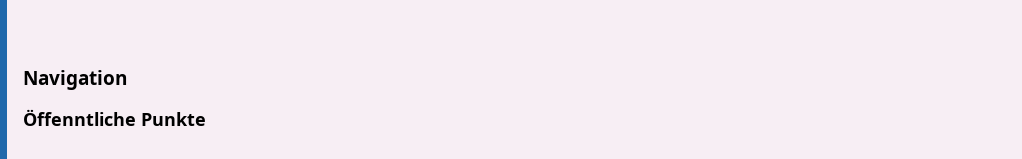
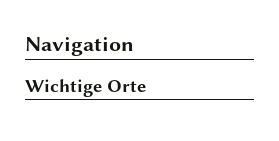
- Öffenntliche Punkte
+ Wichtige Orte

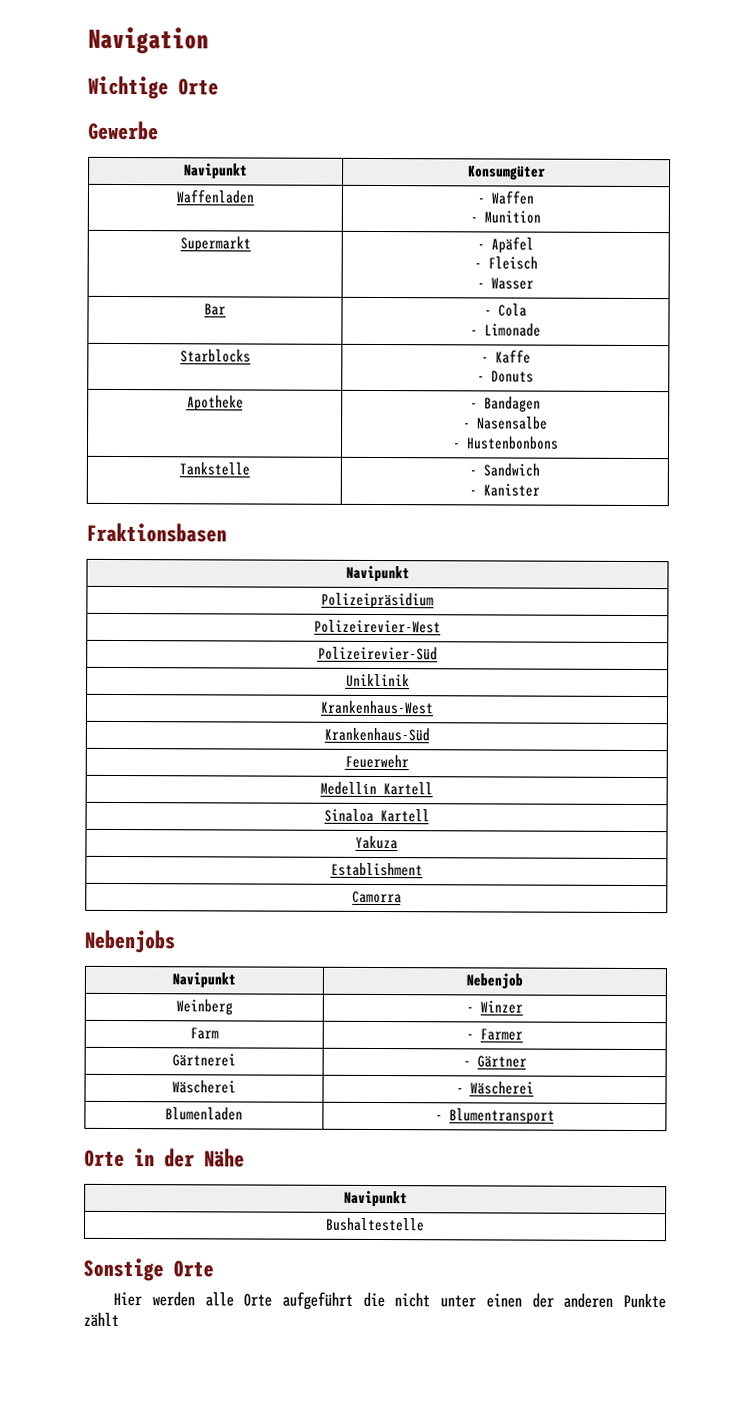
+ Gewerbe
+ Navipunkt | Konsumgüter
+ Waffenladen | - Waffen
+ - Munition
+ Supermarkt | - Apäfel
+ - Fleisch
+ - Wasser
+ Bar | - Cola
+ - Limonade
+ Starblocks | - Kaffe
+ - Donuts
+ Apotheke | - Bandagen
+ - Nasensalbe
+ - Hustenbonbons
+ Tankstelle | - Sandwich
+ - Kanister
+ Fraktionsbasen
+ Navipunkt
+ Polizeipräsidium
+ Polizeirevier-West
+ Polizeirevier-Süd
+ Uniklinik
+ Krankenhaus-West
+ Krankenhaus-Süd
+ Feuerwehr
+ Medellín Kartell
+ Sinaloa Kartell
+ Yakuza
+ Establishment
+ Camorra
+ Nebenjobs
+ Navipunkt | Nebenjob
+ Weinberg | - Winzer
+ Farm | - Farmer
+ Gärtnerei | - Gärtner
+ Wäscherei | - Wäscherei
+ Blumenladen | - Blumentransport
+ Orte in der Nähe
+ Navipunkt
+ Bushaltestelle
+ Sonstige Orte
+ Hier werden alle Orte aufgeführt die nicht unter einen der anderen Punkte zählt

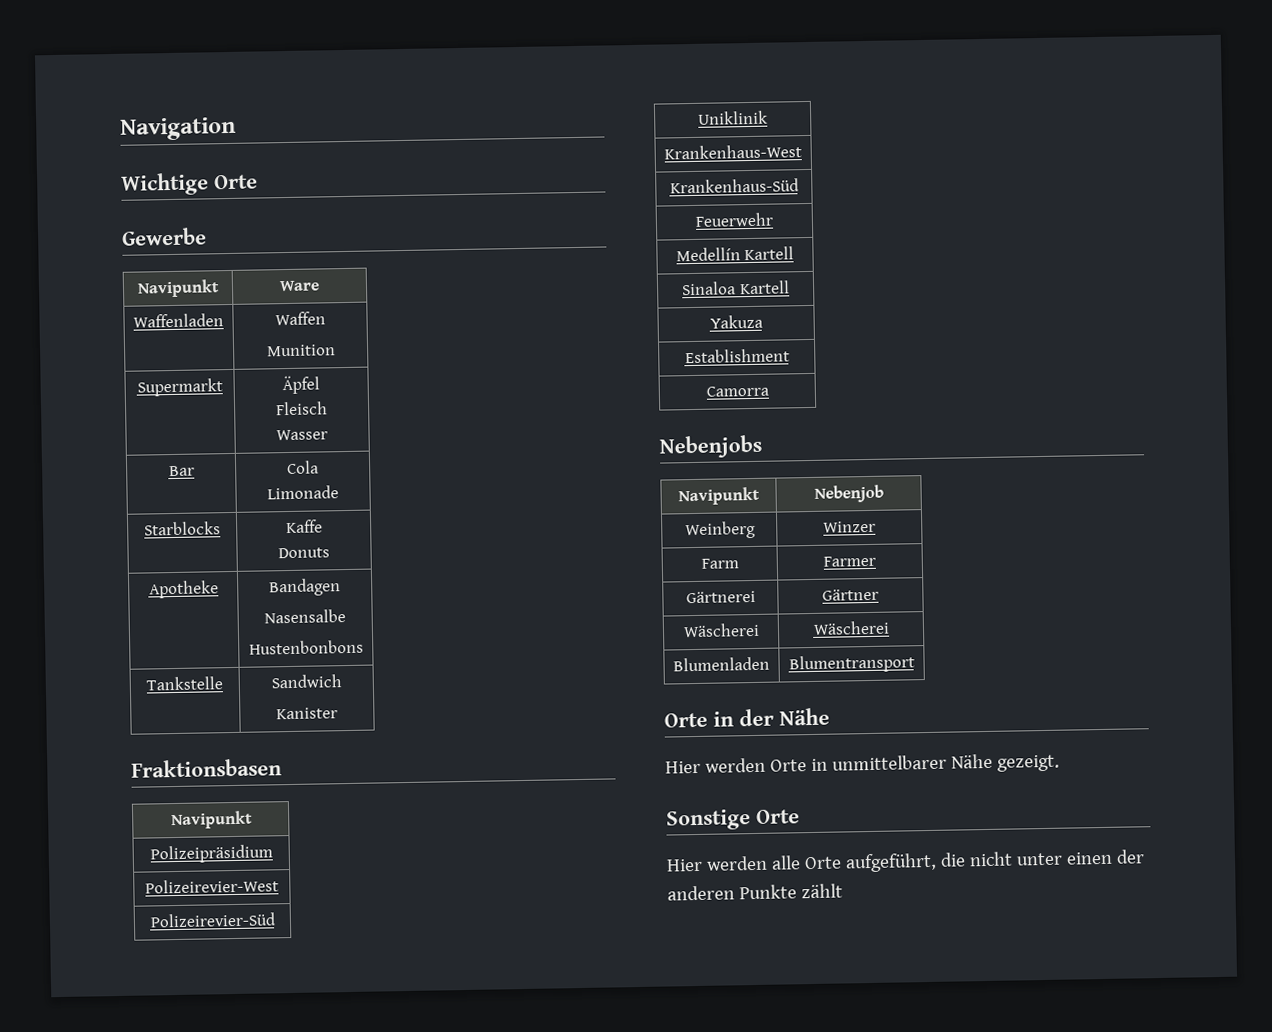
- Navipunkt | Konsumgüter
+ Navipunkt | Ware
- Waffenladen | - Waffen
- - Munition
+ Waffenladen | Waffen
+ Munition
- Supermarkt | - Apäfel
- - Fleisch
- - Wasser
+ Supermarkt | Äpfel
+ Fleisch
+ Wasser
- Bar | - Cola
- - Limonade
+ Bar | Cola
+ Limonade
- Starblocks | - Kaffe
- - Donuts
+ Starblocks | Kaffe
+ Donuts
- Apotheke | - Bandagen
- - Nasensalbe
- - Hustenbonbons
+ Apotheke | Bandagen
+ Nasensalbe
+ Hustenbonbons
- Tankstelle | - Sandwich
- - Kanister
+ Tankstelle | Sandwich
+ Kanister
- Weinberg | - Winzer
+ Weinberg | Winzer
- Farm | - Farmer
+ Farm | Farmer
- Gärtnerei | - Gärtner
+ Gärtnerei | Gärtner
- Wäscherei | - Wäscherei
+ Wäscherei | Wäscherei
- Blumenladen | - Blumentransport
+ Blumenladen | Blumentransport
  Orte in der Nähe
- Navipunkt
- Bushaltestelle
+ Hier werden Orte in unmittelbarer Nähe gezeigt.
- Hier werden alle Orte aufgeführt die nicht unter einen der anderen Punkte zählt
+ Hier werden alle Orte aufgeführt, die nicht unter einen der anderen Punkte zählt

